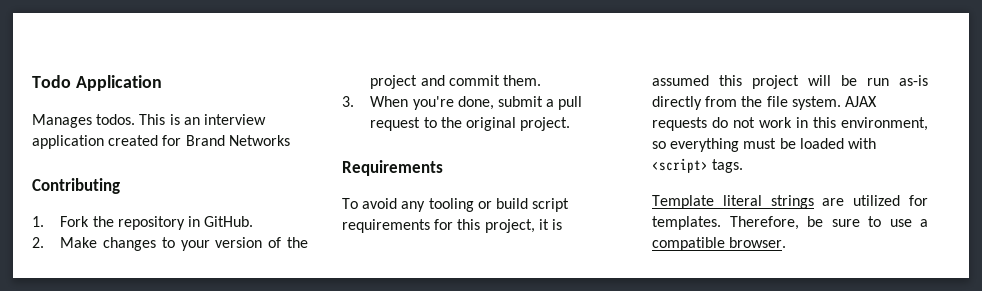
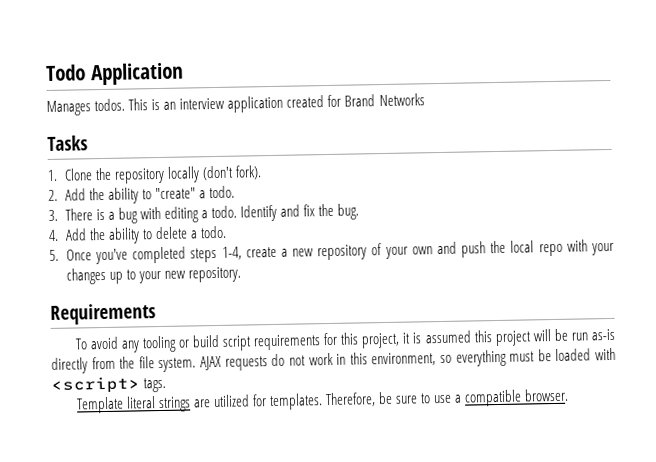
- Contributing
+ Tasks
- 1. Fork the repository in GitHub.
- 2. Make changes to your version of the project and commit them.
- 3. When you're done, submit a pull request to the original project.
+ 1. Clone the repository locally (don't fork).
+ 2. Add the ability to "create" a todo.
+ 3. There is a bug with editing a todo. Identify and fix the bug.
+ 4. Add the ability to delete a todo.
+ 5. Once you've completed steps 1-4, create a new repository of your own and push the local repo with your changes up to your new repository.

